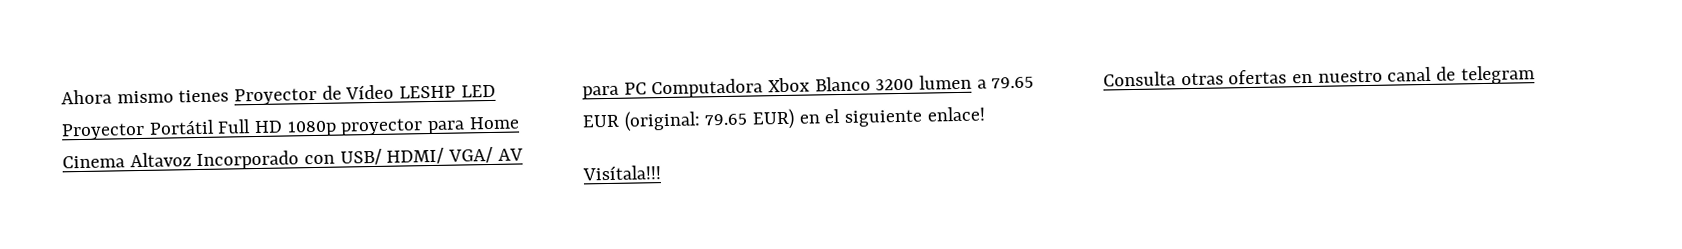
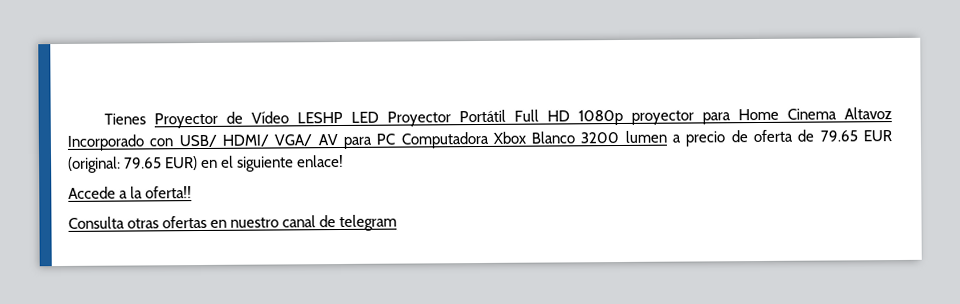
- Ahora mismo tienes Proyector de Vídeo LESHP LED Proyector Portátil Full HD 1080p proyector para Home Cinema Altavoz Incorporado con USB/ HDMI/ VGA/ AV para PC Computadora Xbox Blanco 3200 lumen a 79.65 EUR (original: 79.65 EUR) en el siguiente enlace!
+ Tienes Proyector de Vídeo LESHP LED Proyector Portátil Full HD 1080p proyector para Home Cinema Altavoz Incorporado con USB/ HDMI/ VGA/ AV para PC Computadora Xbox Blanco 3200 lumen a precio de oferta de 79.65 EUR (original: 79.65 EUR) en el siguiente enlace!
- Visítala!!!
+ Accede a la oferta!!

